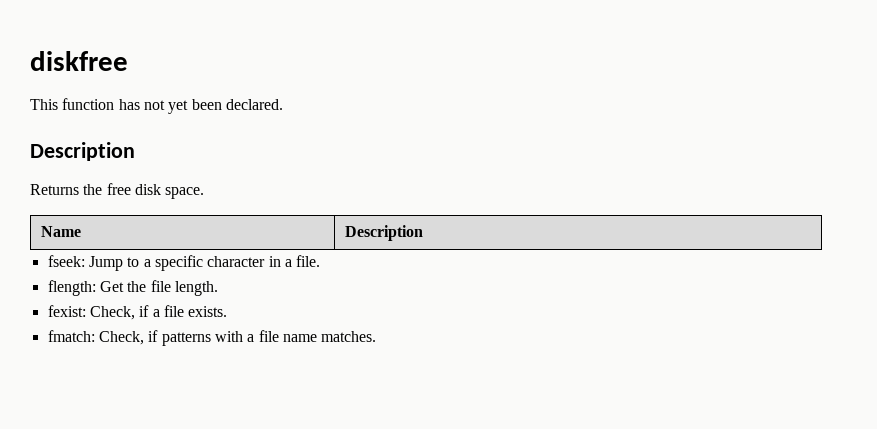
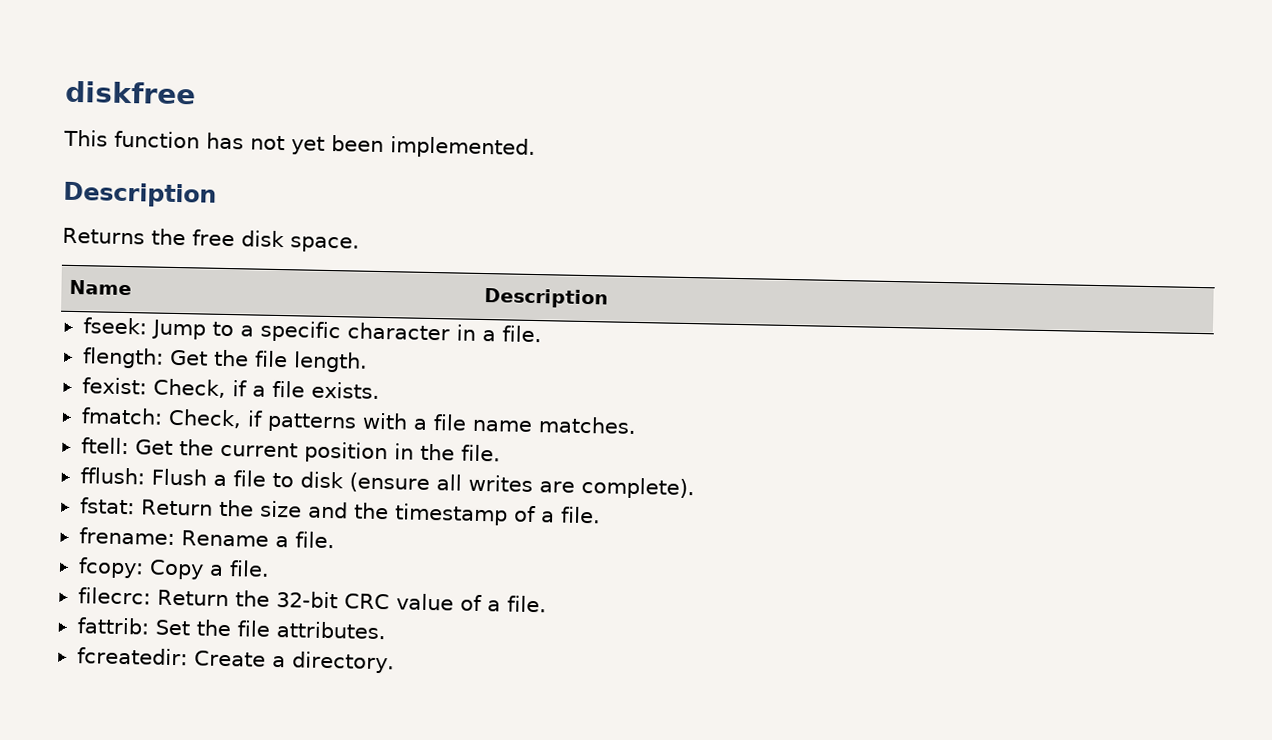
- This function has not yet been declared.
+ This function has not yet been implemented.
+ ftell: Get the current position in the file.
+ fflush: Flush a file to disk (ensure all writes are complete).
+ fstat: Return the size and the timestamp of a file.
+ frename: Rename a file.
+ fcopy: Copy a file.
+ filecrc: Return the 32-bit CRC value of a file.
+ fattrib: Set the file attributes.
+ fcreatedir: Create a directory.

